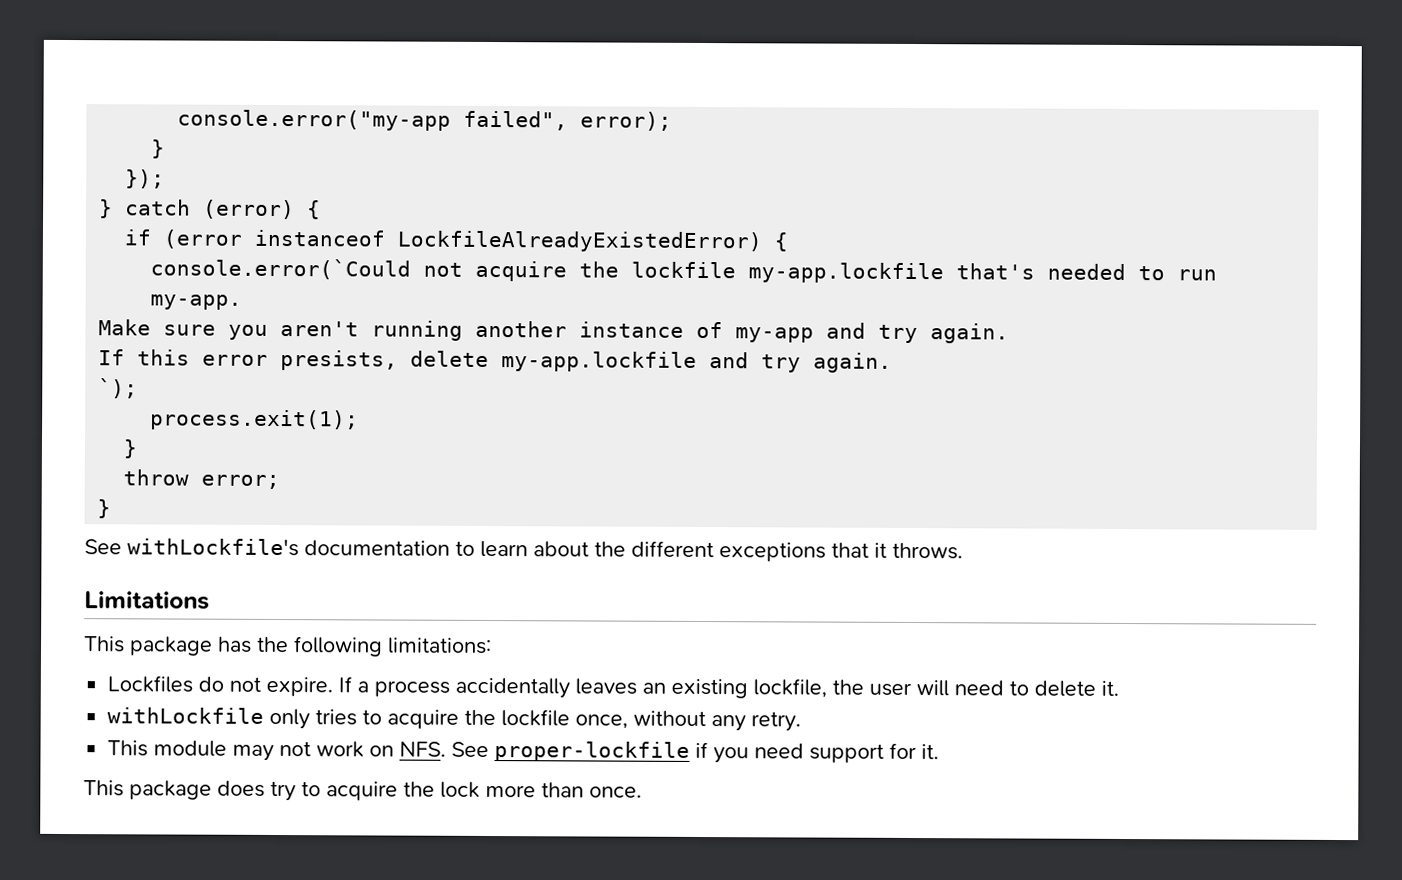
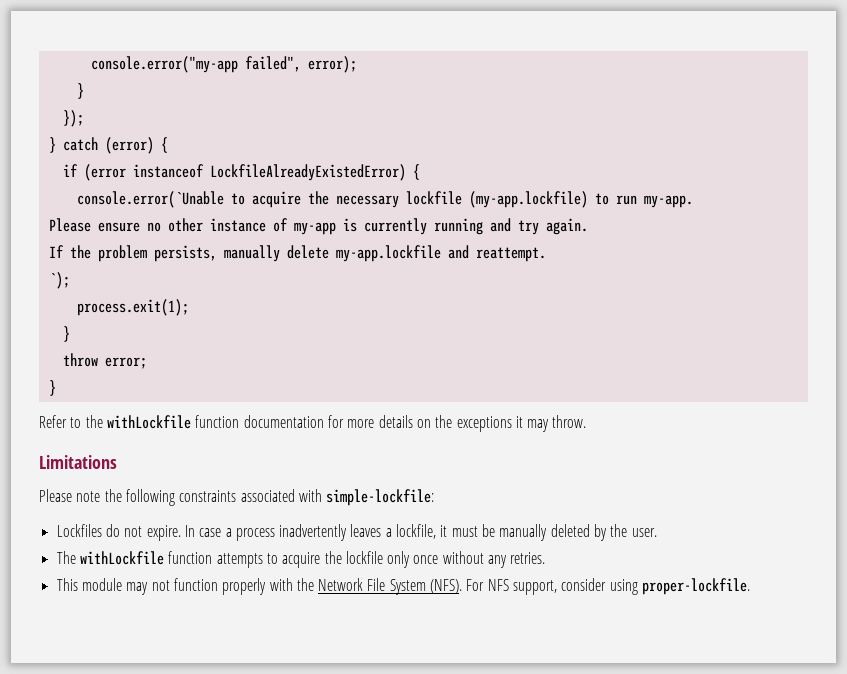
- console.error(`Could not acquire the lockfile my-app.lockfile that's needed to run my-app.
- Make sure you aren't running another instance of my-app and try again.
+ console.error(`Unable to acquire the necessary lockfile (my-app.lockfile) to run my-app.
+ Please ensure no other instance of my-app is currently running and try again.
- If this error presists, delete my-app.lockfile and try again.
+ If the problem persists, manually delete my-app.lockfile and reattempt.
- See withLockfile's documentation to learn about the different exceptions that it throws.
+ Refer to the withLockfile function documentation for more details on the exceptions it may throw.
  Limitations
- This package has the following limitations:
- Lockfiles do not expire. If a process accidentally leaves an existing lockfile, the user will need to delete it.
- withLockfile only tries to acquire the lockfile once, without any retry.
+ Please note the following constraints associated with simple-lockfile:
+ Lockfiles do not expire. In case a process inadvertently leaves a lockfile, it must be manually deleted by the user.
+ The withLockfile function attempts to acquire the lockfile only once without any retries.
- This module may not work on NFS. See proper-lockfile if you need support for it.
- This package does try to acquire the lock more than once.
+ This module may not function properly with the Network File System (NFS). For NFS support, consider using proper-lockfile.

